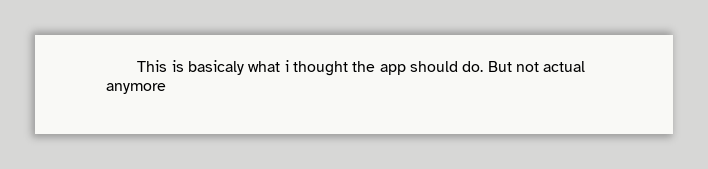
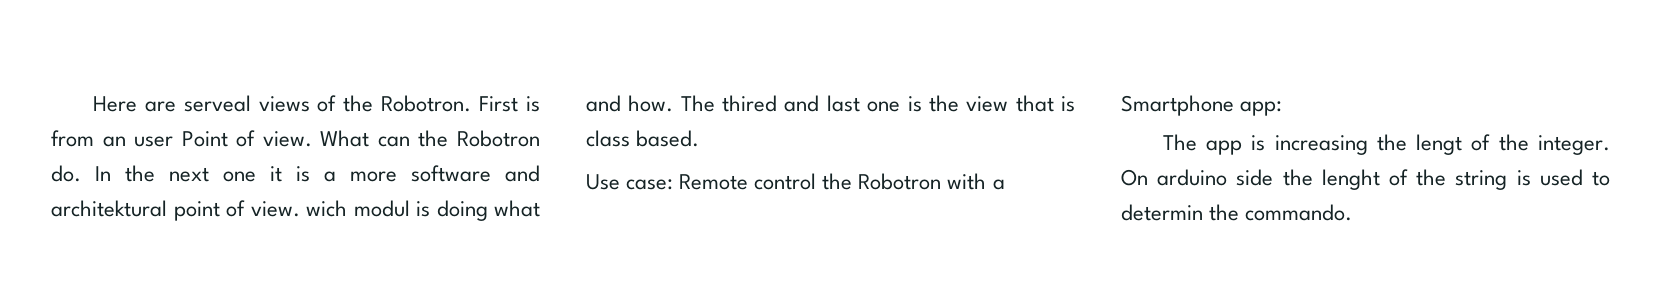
- This is basicaly what i thought the app should do. But not actual anymore
+ Here are serveal views of the Robotron. First is from an user Point of view. What can the Robotron do. In the next one it is a more software and architektural point of view. wich modul is doing what and how. The thired and last one is the view that is class based.
+ Use case: Remote control the Robotron with a Smartphone app:
+ The app is increasing the lengt of the integer. On arduino side the lenght of the string is used to determin the commando.

